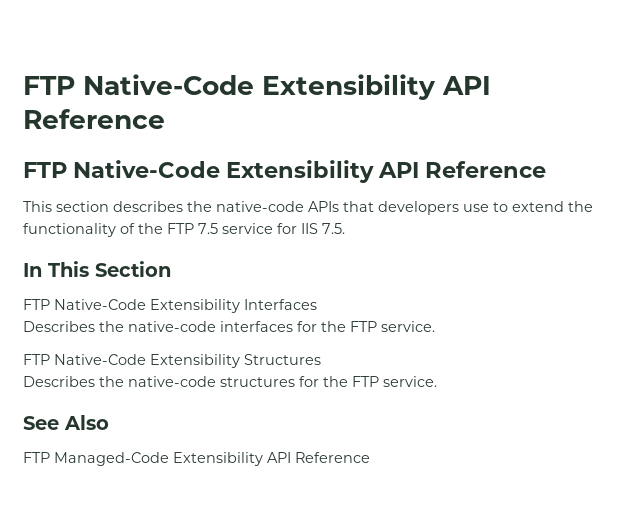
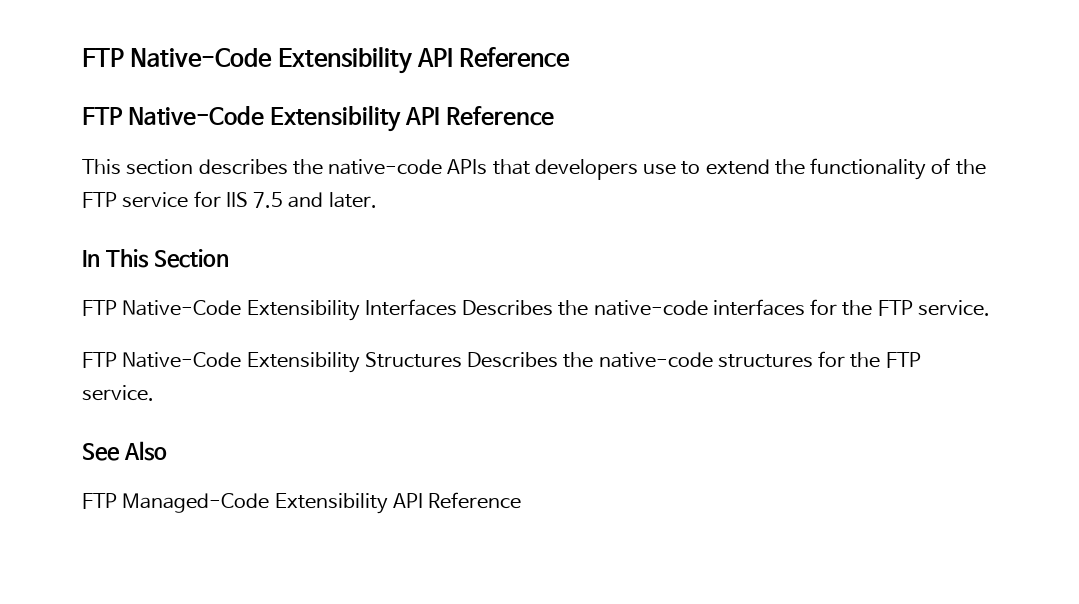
- This section describes the native-code APIs that developers use to extend the functionality of the FTP 7.5 service for IIS 7.5.
+ This section describes the native-code APIs that developers use to extend the functionality of the FTP service for IIS 7.5 and later.
- FTP Native-Code Extensibility Interfaces
- Describes the native-code interfaces for the FTP service.
+ FTP Native-Code Extensibility Interfaces Describes the native-code interfaces for the FTP service.
- FTP Native-Code Extensibility Structures
- Describes the native-code structures for the FTP service.
+ FTP Native-Code Extensibility Structures Describes the native-code structures for the FTP service.

